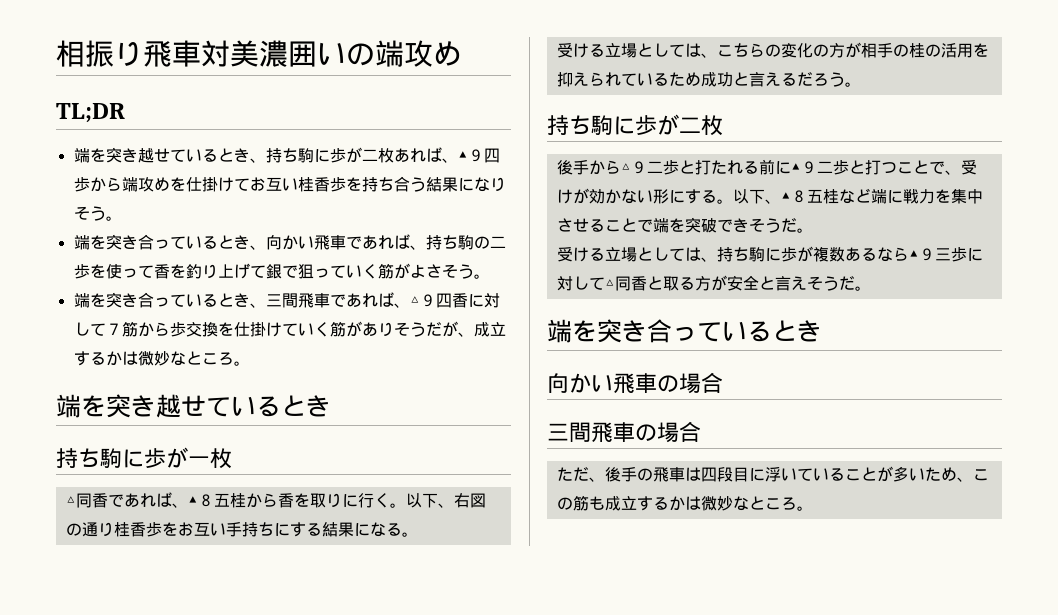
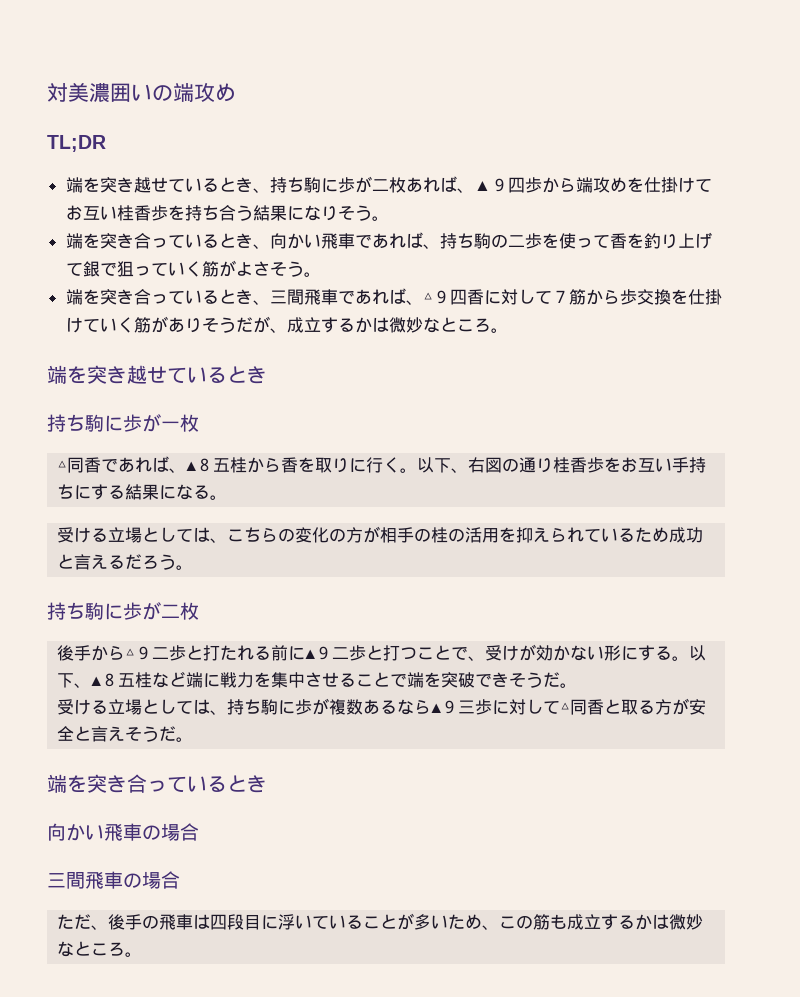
- 相振り飛車対美濃囲いの端攻め
+ 対美濃囲いの端攻め

